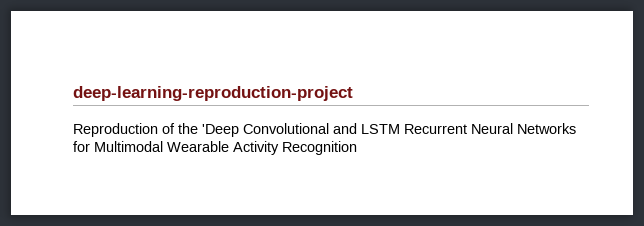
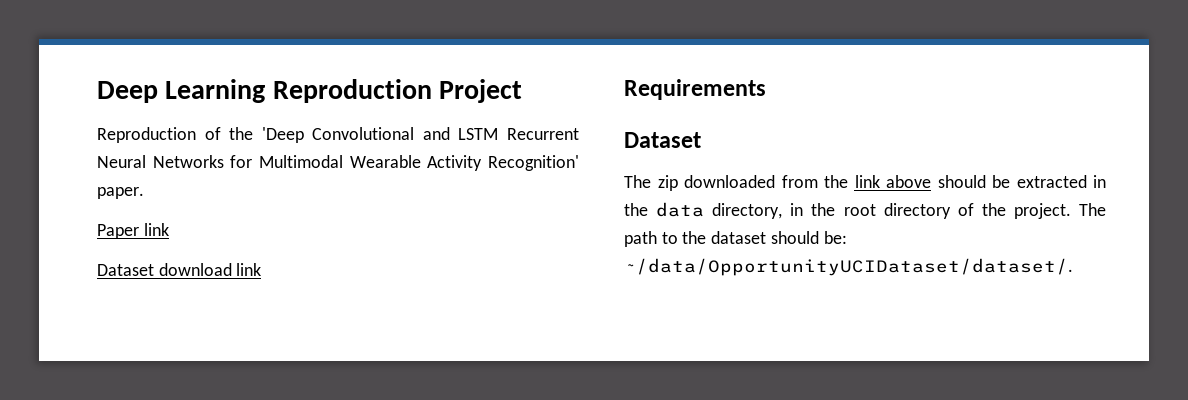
- deep-learning-reproduction-project
+ Deep Learning Reproduction Project
- Reproduction of the 'Deep Convolutional and LSTM Recurrent Neural Networks for Multimodal Wearable Activity Recognition
+ Reproduction of the 'Deep Convolutional and LSTM Recurrent Neural Networks for Multimodal Wearable Activity Recognition' paper.
+ Paper link
+ Dataset download link
+ Requirements
+ Dataset
+ The zip downloaded from the link above should be extracted in the data directory, in the root directory of the project. The path to the dataset should be: ~/data/OpportunityUCIDataset/dataset/.

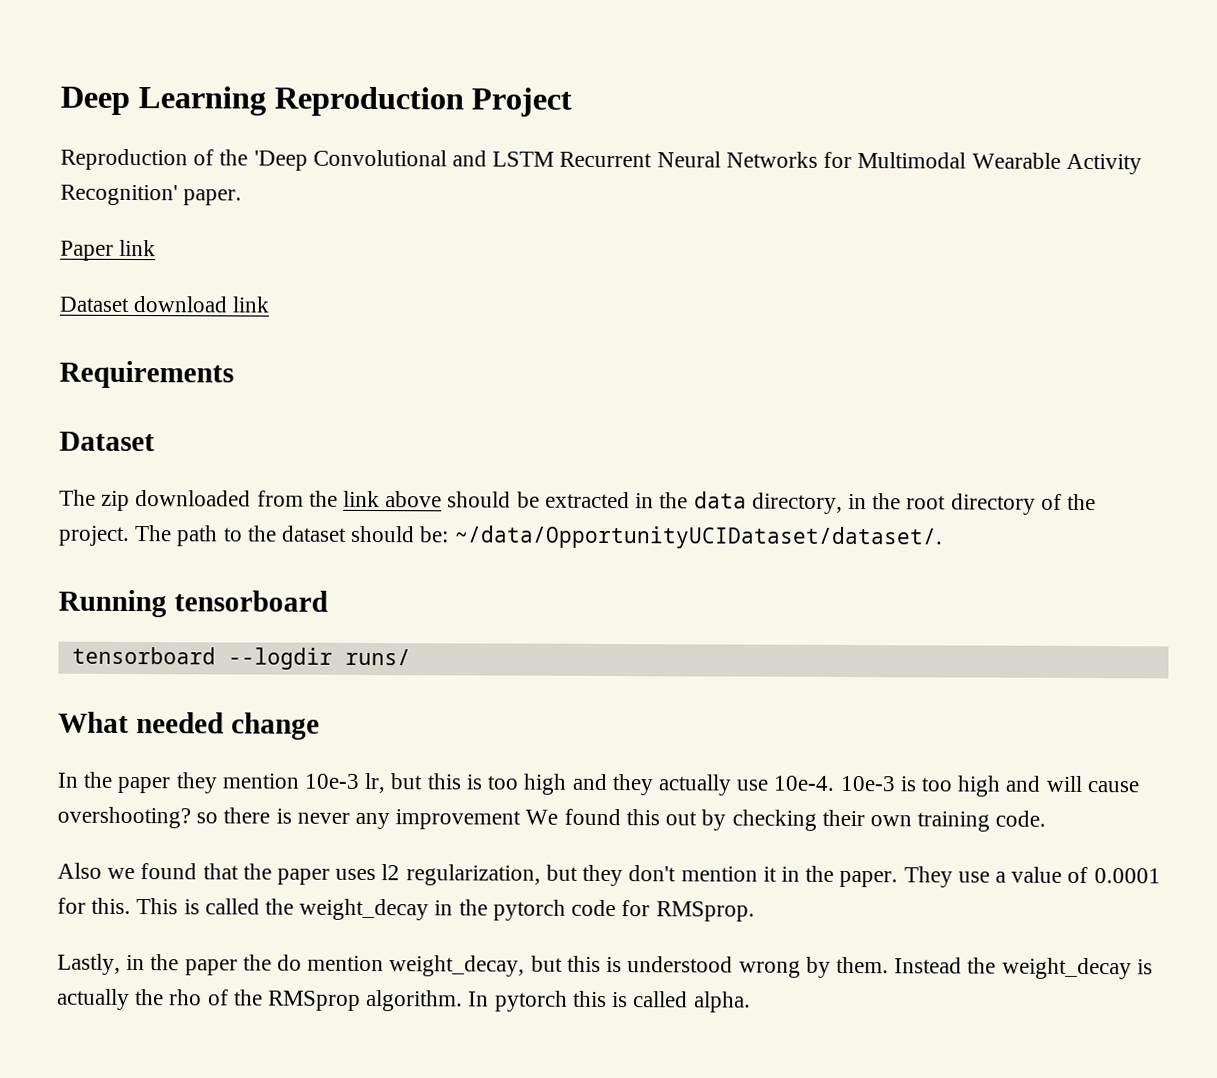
+ Running tensorboard
+ tensorboard --logdir runs/
+ What needed change
+ In the paper they mention 10e-3 lr, but this is too high and they actually use 10e-4. 10e-3 is too high and will cause overshooting? so there is never any improvement We found this out by checking their own training code.
+ Also we found that the paper uses l2 regularization, but they don't mention it in the paper. They use a value of 0.0001 for this. This is called the weight_decay in the pytorch code for RMSprop.
+ Lastly, in the paper the do mention weight_decay, but this is understood wrong by them. Instead the weight_decay is actually the rho of the RMSprop algorithm. In pytorch this is called alpha.

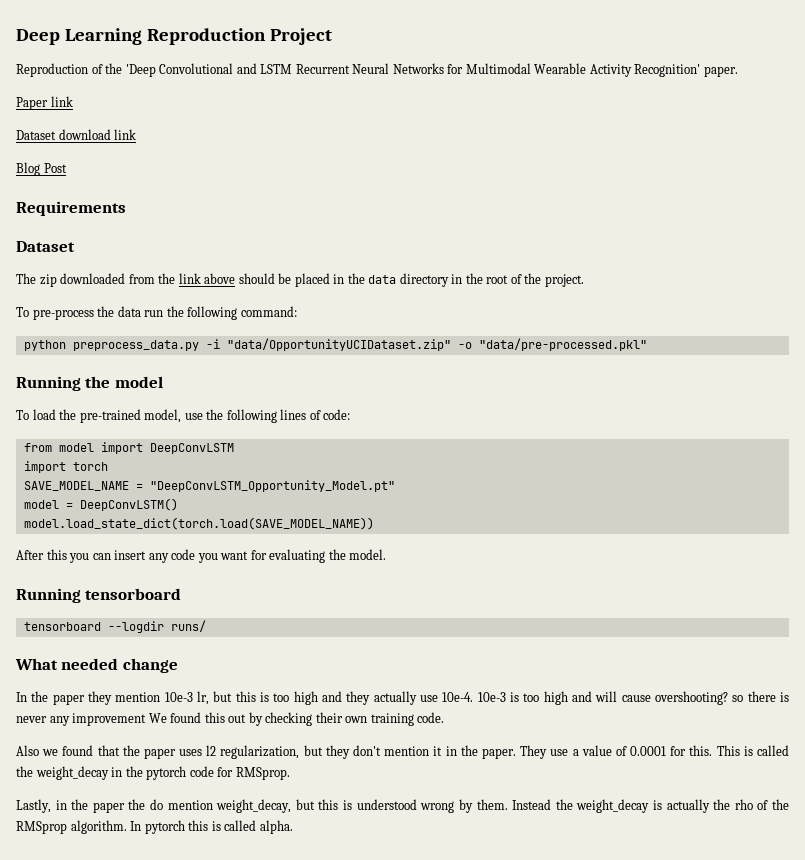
+ Blog Post
- The zip downloaded from the link above should be extracted in the data directory, in the root directory of the project. The path to the dataset should be: ~/data/OpportunityUCIDataset/dataset/.
+ The zip downloaded from the link above should be placed in the data directory in the root of the project.
+ To pre-process the data run the following command:
+ python preprocess_data.py -i "data/OpportunityUCIDataset.zip" -o "data/pre-processed.pkl"
+ Running the model
+ To load the pre-trained model, use the following lines of code:
+ from model import DeepConvLSTM
+ import torch
+ SAVE_MODEL_NAME = "DeepConvLSTM_Opportunity_Model.pt"
+ model = DeepConvLSTM()
+ model.load_state_dict(torch.load(SAVE_MODEL_NAME))
+ After this you can insert any code you want for evaluating the model.

